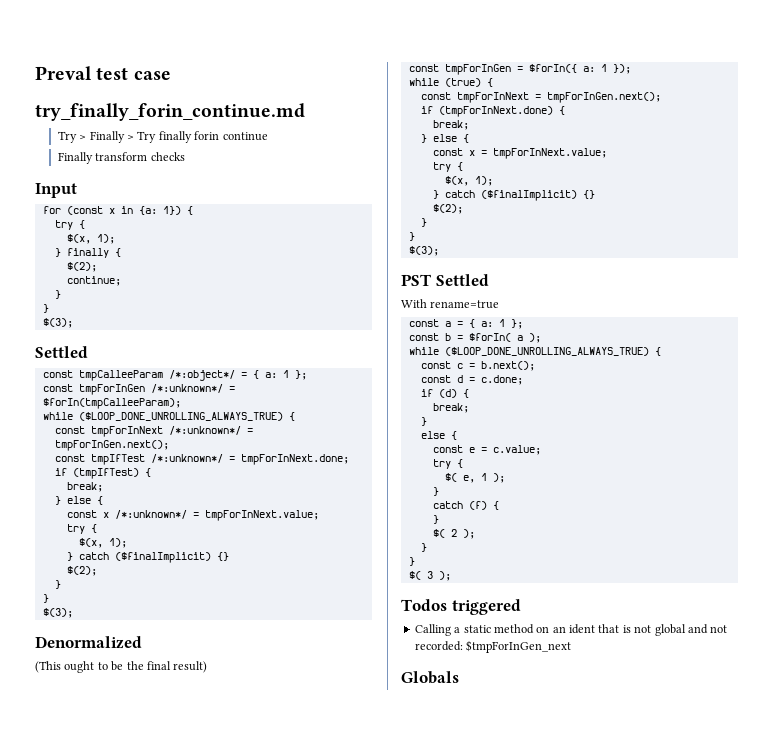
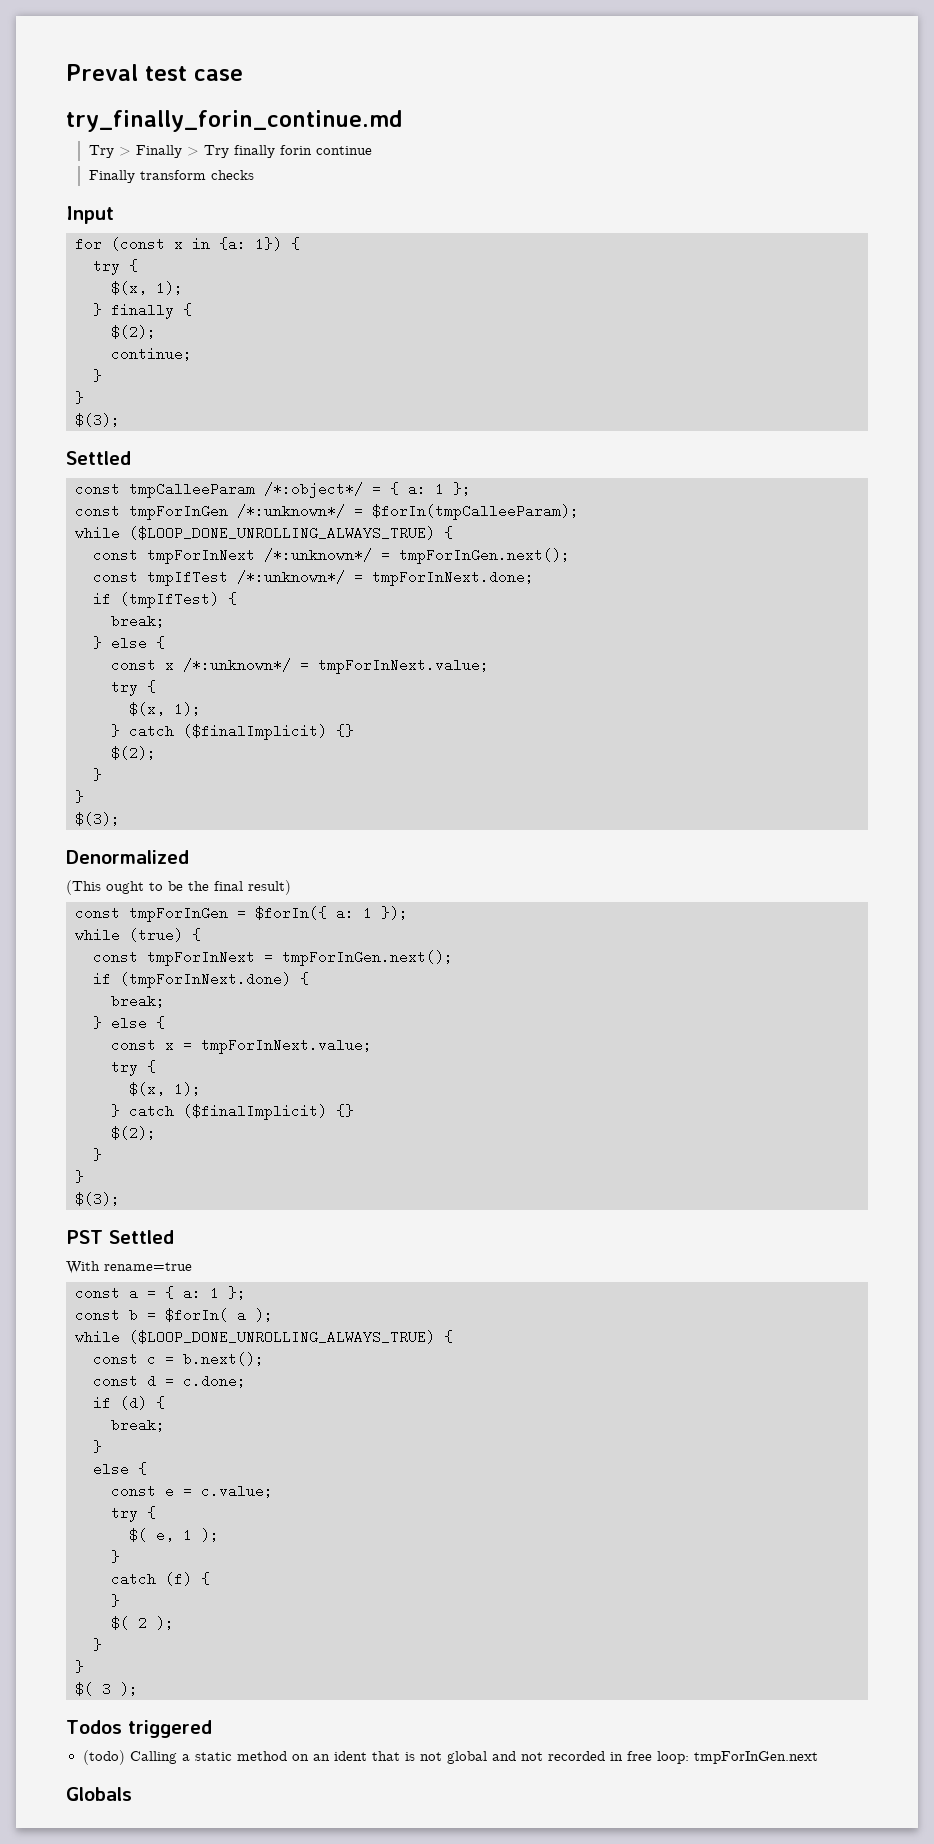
- Calling a static method on an ident that is not global and not recorded: $tmpForInGen_next
+ (todo) Calling a static method on an ident that is not global and not recorded in free loop: tmpForInGen.next

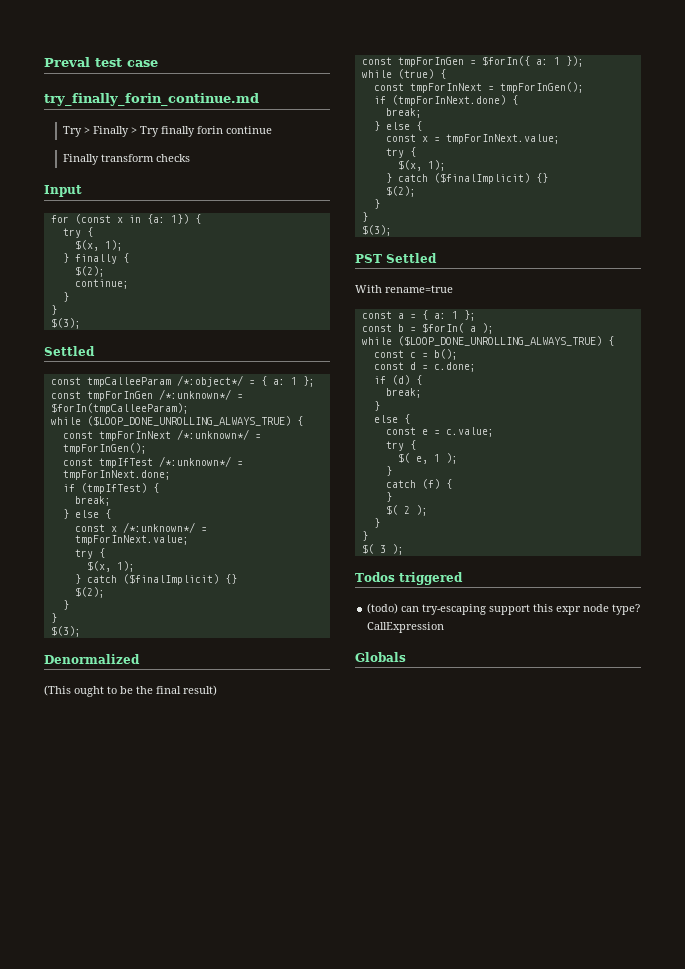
- const tmpForInNext /*:unknown*/ = tmpForInGen.next();
+ const tmpForInNext /*:unknown*/ = tmpForInGen();
- const tmpForInNext = tmpForInGen.next();
+ const tmpForInNext = tmpForInGen();
- const c = b.next();
+ const c = b();
- (todo) Calling a static method on an ident that is not global and not recorded in free loop: tmpForInGen.next
+ (todo) can try-escaping support this expr node type? CallExpression

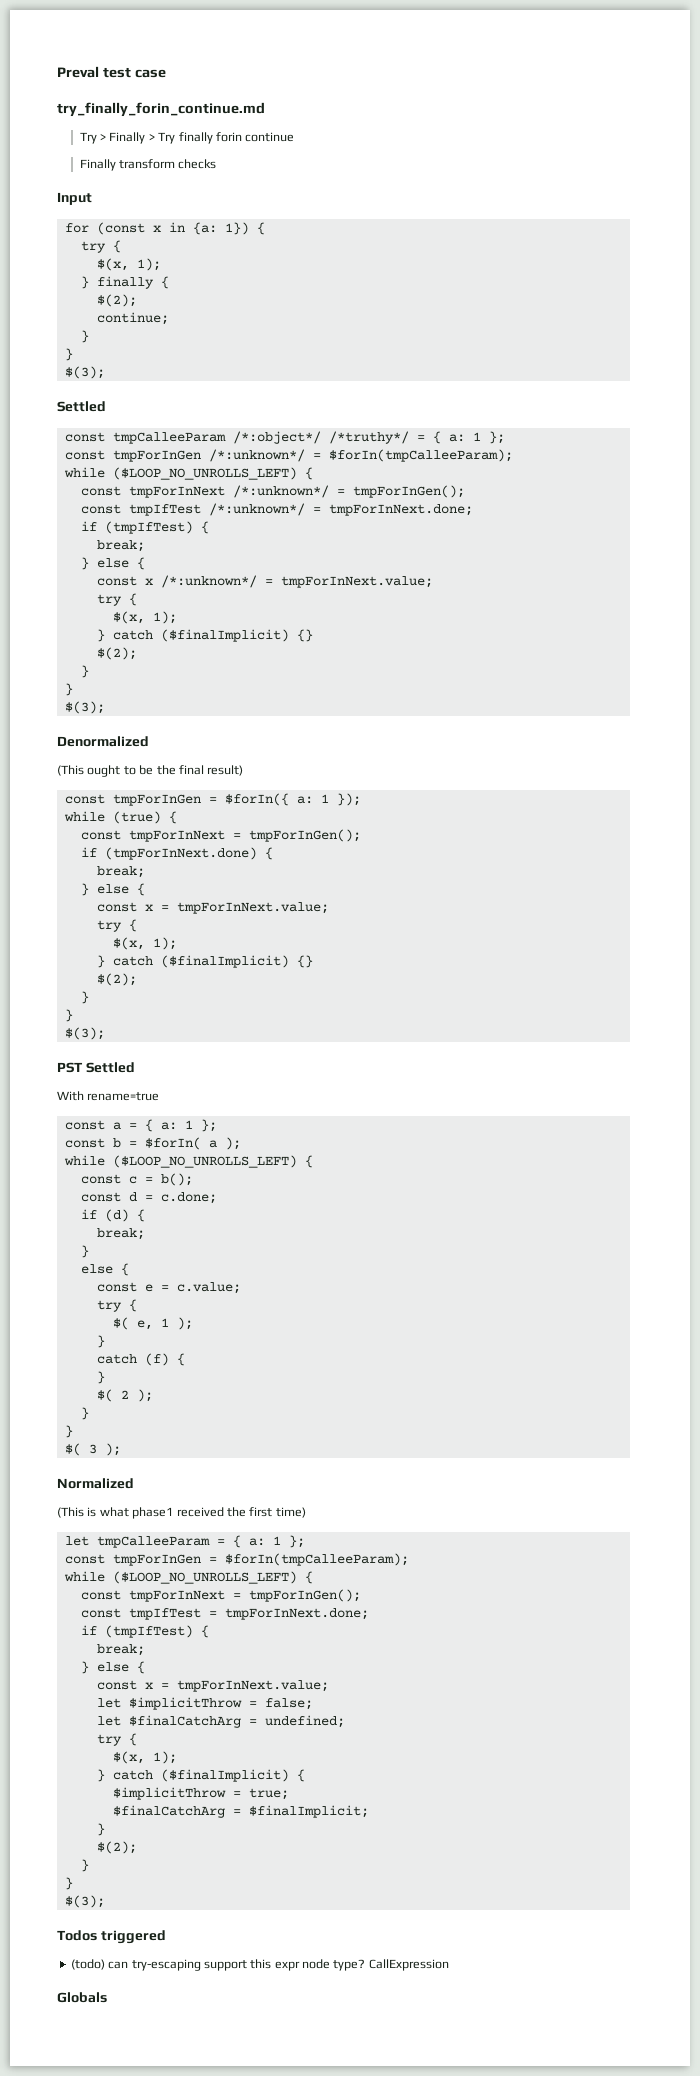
- const tmpCalleeParam /*:object*/ = { a: 1 };
+ const tmpCalleeParam /*:object*/ /*truthy*/ = { a: 1 };
  const tmpForInGen /*:unknown*/ = $forIn(tmpCalleeParam);
- while ($LOOP_DONE_UNROLLING_ALWAYS_TRUE) {
+ while ($LOOP_NO_UNROLLS_LEFT) {
  const b = $forIn( a );
- while ($LOOP_DONE_UNROLLING_ALWAYS_TRUE) {
+ while ($LOOP_NO_UNROLLS_LEFT) {
+ Normalized
+ (This is what phase1 received the first time)
+ let tmpCalleeParam = { a: 1 };
+ const tmpForInGen = $forIn(tmpCalleeParam);
+ while ($LOOP_NO_UNROLLS_LEFT) {
+ const tmpForInNext = tmpForInGen();
+ const tmpIfTest = tmpForInNext.done;
+ if (tmpIfTest) {
+ break;
+ } else {
+ const x = tmpForInNext.value;
+ let $implicitThrow = false;
+ let $finalCatchArg = undefined;
+ try {
+ $(x, 1);
+ } catch ($finalImplicit) {
+ $implicitThrow = true;
+ $finalCatchArg = $finalImplicit;
+ }
+ $(2);
+ }
+ }
+ $(3);

